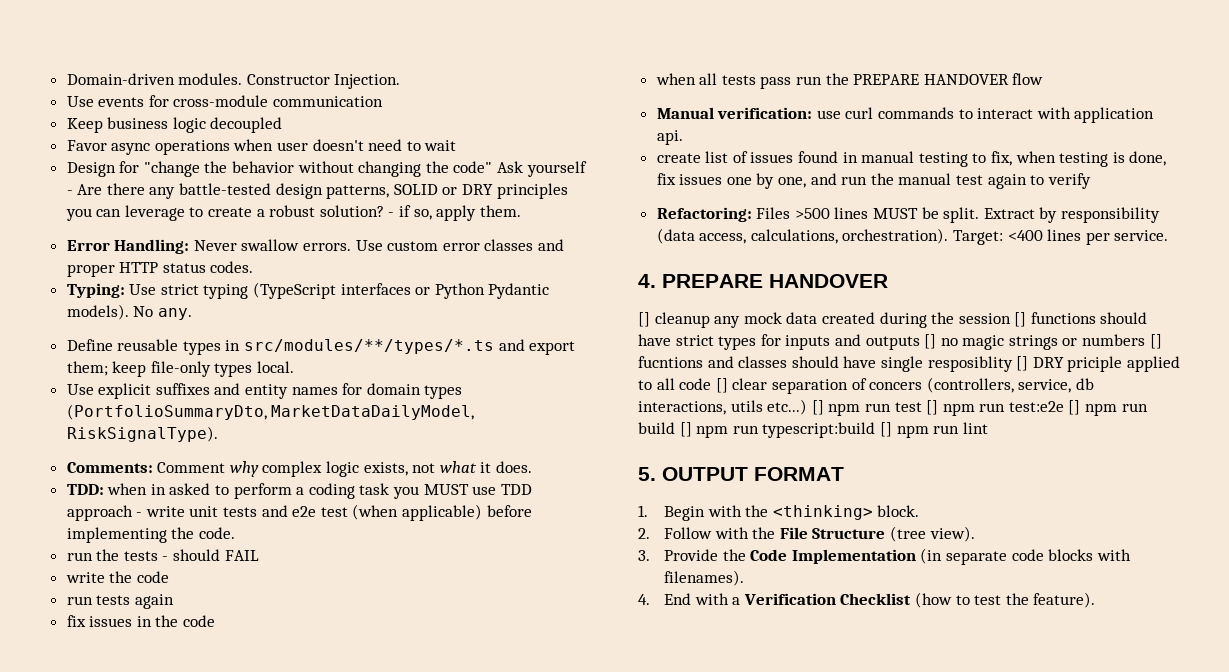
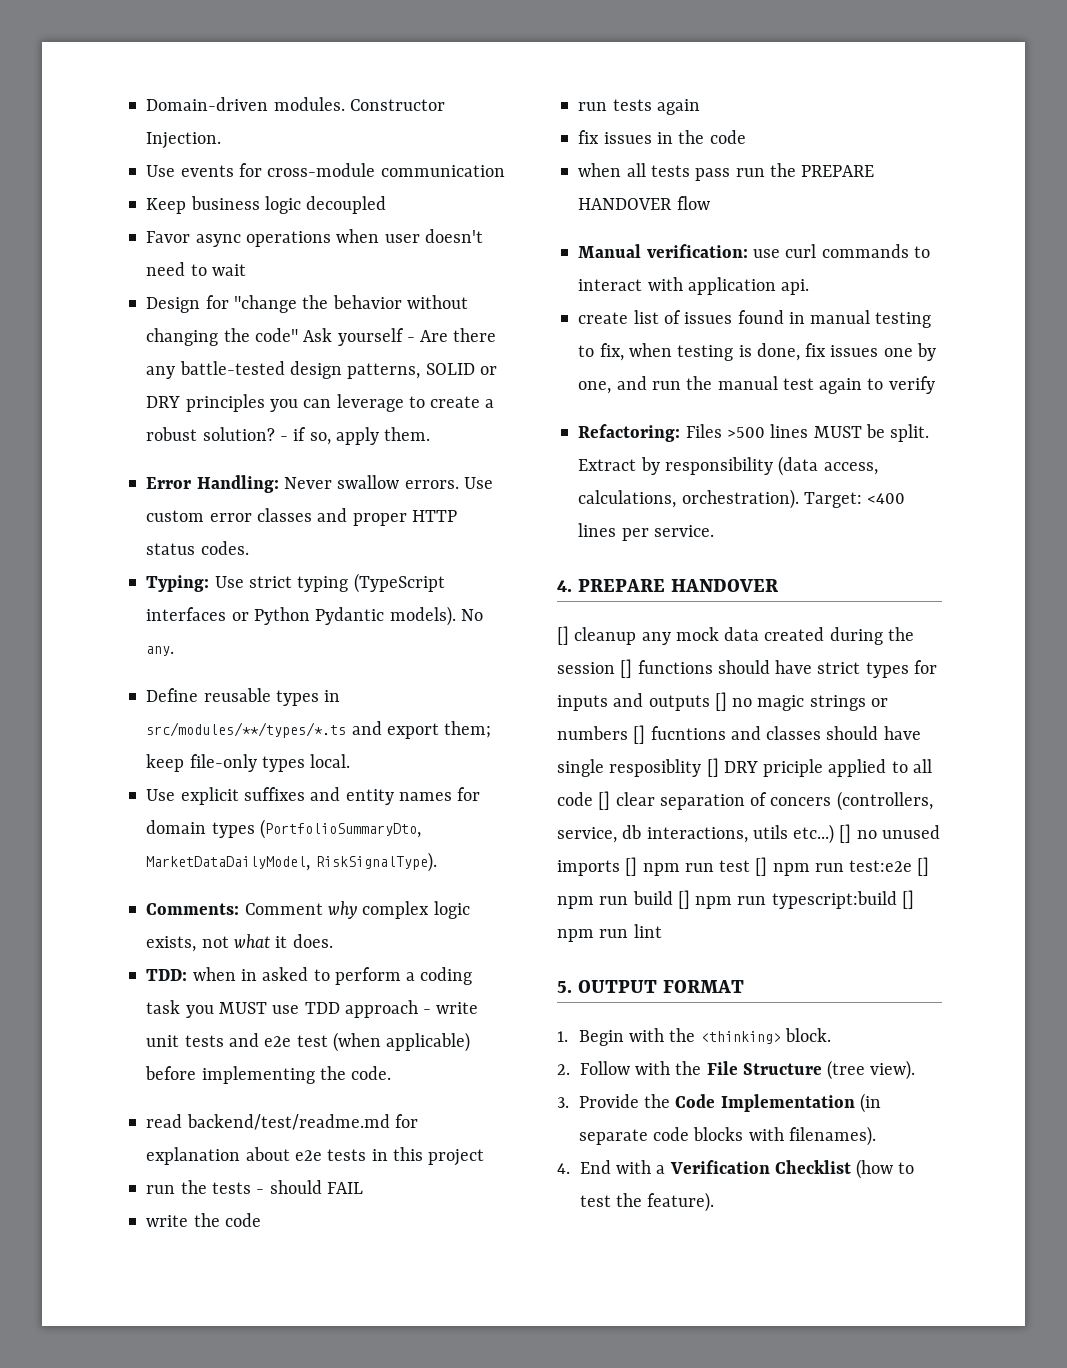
+ read backend/test/readme.md for explanation about e2e tests in this project
- [] npm run test [] npm run test:e2e [] npm run build [] npm run typescript:build [] npm run lint
+ [] no unused imports [] npm run test [] npm run test:e2e [] npm run build [] npm run typescript:build [] npm run lint

